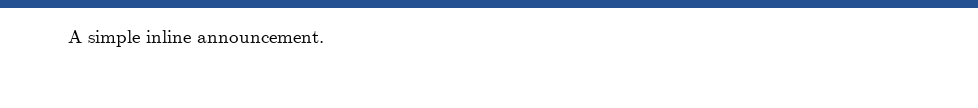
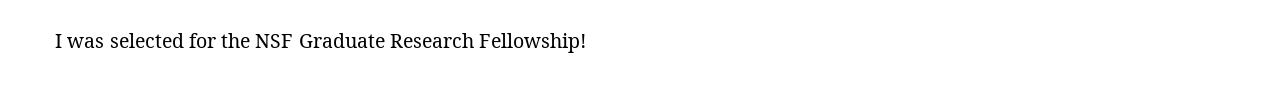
- A simple inline announcement.
+ I was selected for the NSF Graduate Research Fellowship!

